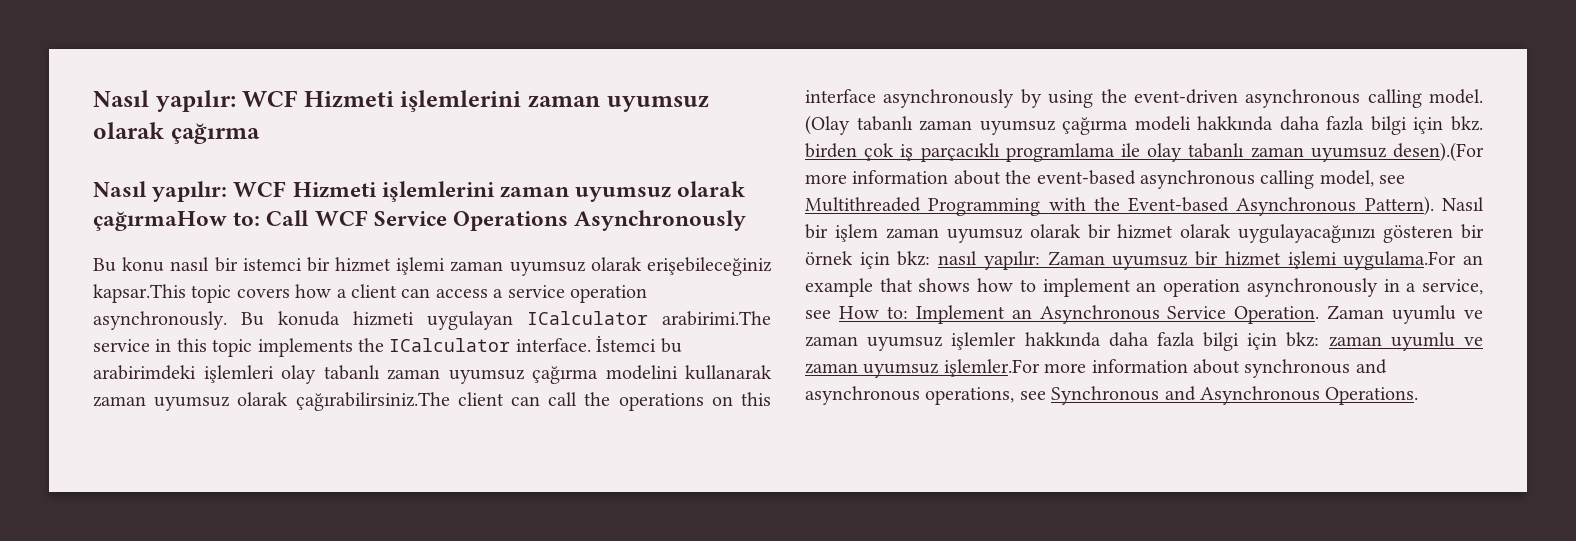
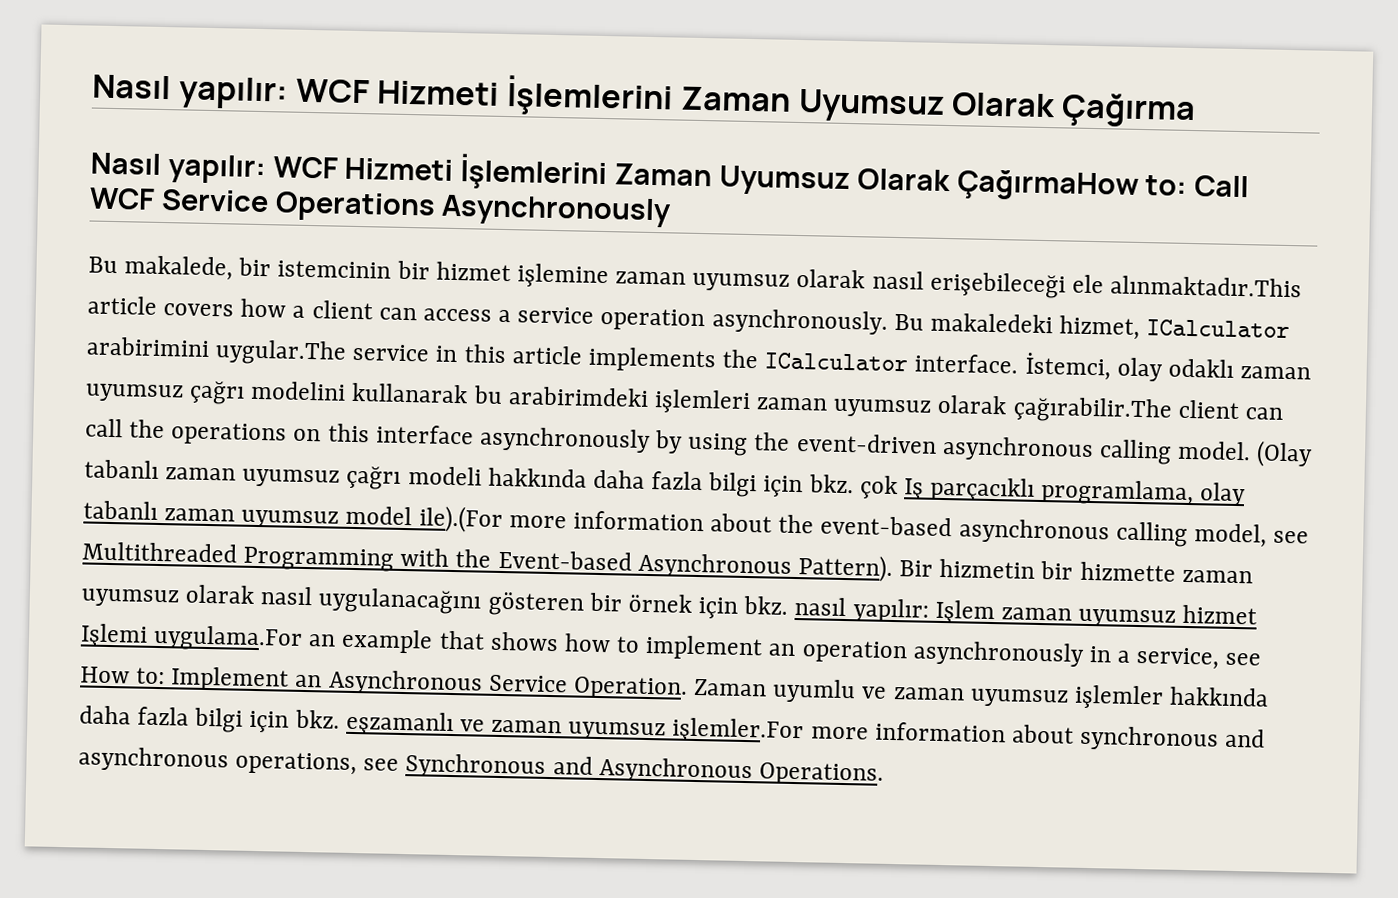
- Nasıl yapılır: WCF Hizmeti işlemlerini zaman uyumsuz olarak çağırma
- Nasıl yapılır: WCF Hizmeti işlemlerini zaman uyumsuz olarak çağırmaHow to: Call WCF Service Operations Asynchronously
+ Nasıl yapılır: WCF Hizmeti İşlemlerini Zaman Uyumsuz Olarak Çağırma
+ Nasıl yapılır: WCF Hizmeti İşlemlerini Zaman Uyumsuz Olarak ÇağırmaHow to: Call WCF Service Operations Asynchronously
- Bu konu nasıl bir istemci bir hizmet işlemi zaman uyumsuz olarak erişebileceğiniz kapsar.This topic covers how a client can access a service operation asynchronously.
+ Bu makalede, bir istemcinin bir hizmet işlemine zaman uyumsuz olarak nasıl erişebileceği ele alınmaktadır.This article covers how a client can access a service operation asynchronously.
- Bu konuda hizmeti uygulayan ICalculator arabirimi.The service in this topic implements the ICalculator interface.
+ Bu makaledeki hizmet, ICalculator arabirimini uygular.The service in this article implements the ICalculator interface.
- İstemci bu arabirimdeki işlemleri olay tabanlı zaman uyumsuz çağırma modelini kullanarak zaman uyumsuz olarak çağırabilirsiniz.The client can call the operations on this interface asynchronously by using the event-driven asynchronous calling model.
+ İstemci, olay odaklı zaman uyumsuz çağrı modelini kullanarak bu arabirimdeki işlemleri zaman uyumsuz olarak çağırabilir.The client can call the operations on this interface asynchronously by using the event-driven asynchronous calling model.
- (Olay tabanlı zaman uyumsuz çağırma modeli hakkında daha fazla bilgi için bkz. birden çok iş parçacıklı programlama ile olay tabanlı zaman uyumsuz desen).(For more information about the event-based asynchronous calling model, see Multithreaded Programming with the Event-based Asynchronous Pattern).
+ (Olay tabanlı zaman uyumsuz çağrı modeli hakkında daha fazla bilgi için bkz. çok Iş parçacıklı programlama, olay tabanlı zaman uyumsuz model ile).(For more information about the event-based asynchronous calling model, see Multithreaded Programming with the Event-based Asynchronous Pattern).
- Nasıl bir işlem zaman uyumsuz olarak bir hizmet olarak uygulayacağınızı gösteren bir örnek için bkz: nasıl yapılır: Zaman uyumsuz bir hizmet işlemi uygulama.For an example that shows how to implement an operation asynchronously in a service, see How to: Implement an Asynchronous Service Operation.
+ Bir hizmetin bir hizmette zaman uyumsuz olarak nasıl uygulanacağını gösteren bir örnek için bkz. nasıl yapılır: Işlem zaman uyumsuz hizmet Işlemi uygulama.For an example that shows how to implement an operation asynchronously in a service, see How to: Implement an Asynchronous Service Operation.
- Zaman uyumlu ve zaman uyumsuz işlemler hakkında daha fazla bilgi için bkz: zaman uyumlu ve zaman uyumsuz işlemler.For more information about synchronous and asynchronous operations, see Synchronous and Asynchronous Operations.
+ Zaman uyumlu ve zaman uyumsuz işlemler hakkında daha fazla bilgi için bkz. eşzamanlı ve zaman uyumsuz işlemler.For more information about synchronous and asynchronous operations, see Synchronous and Asynchronous Operations.

